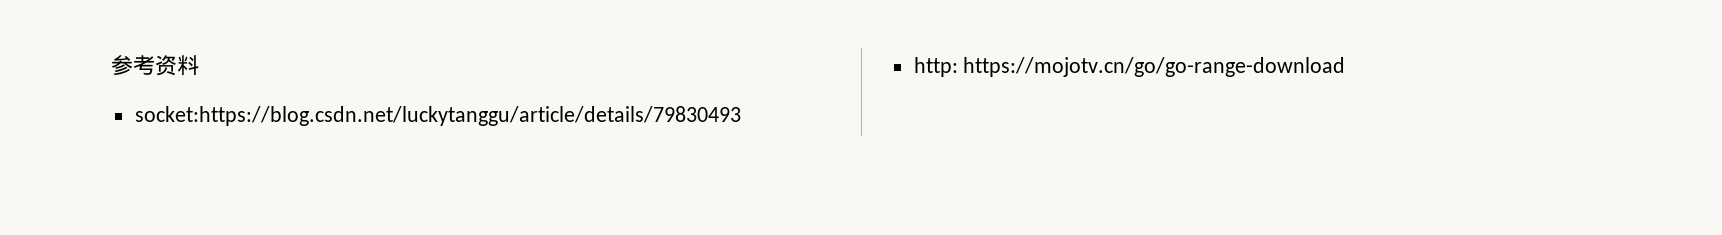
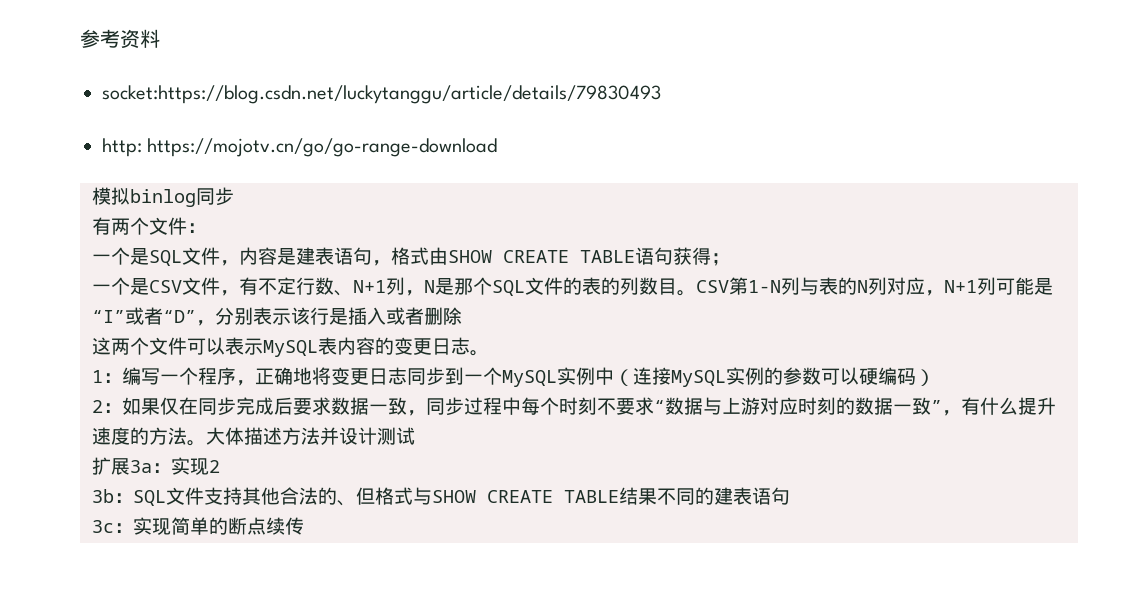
+ 模拟binlog同步
+ 有两个文件：
+ 一个是SQL文件，内容是建表语句，格式由SHOW CREATE TABLE语句获得；
+ 一个是CSV文件，有不定行数、N+1列，N是那个SQL文件的表的列数目。CSV第1-N列与表的N列对应，N+1列可能是“I”或者“D”，分别表示该行是插入或者删除
+ 这两个文件可以表示MySQL表内容的变更日志。
+ 1：编写一个程序，正确地将变更日志同步到一个MySQL实例中（连接MySQL实例的参数可以硬编码）
+ 2：如果仅在同步完成后要求数据一致，同步过程中每个时刻不要求“数据与上游对应时刻的数据一致”，有什么提升速度的方法。大体描述方法并设计测试
+ 扩展3a：实现2
+ 3b：SQL文件支持其他合法的、但格式与SHOW CREATE TABLE结果不同的建表语句
+ 3c：实现简单的断点续传

